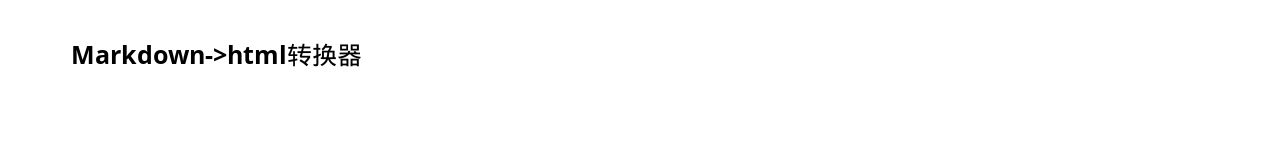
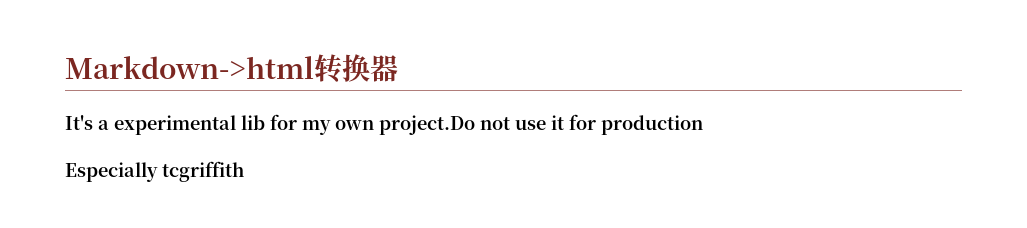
+ It's a experimental lib for my own project.Do not use it for production
+ Especially tcgriffith

